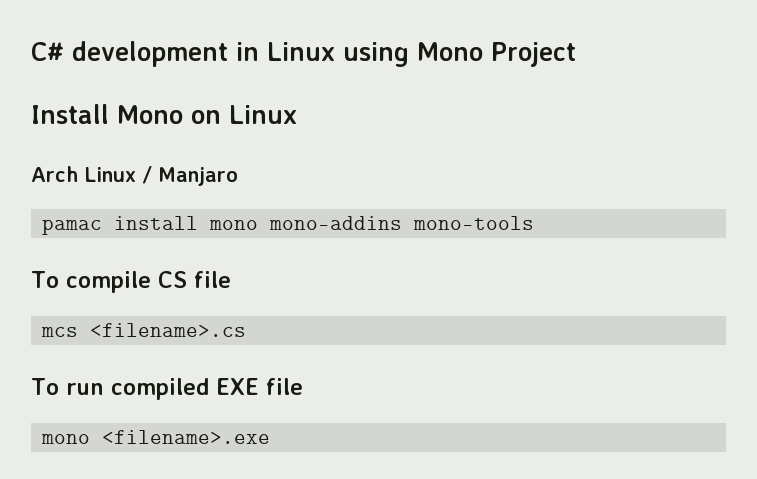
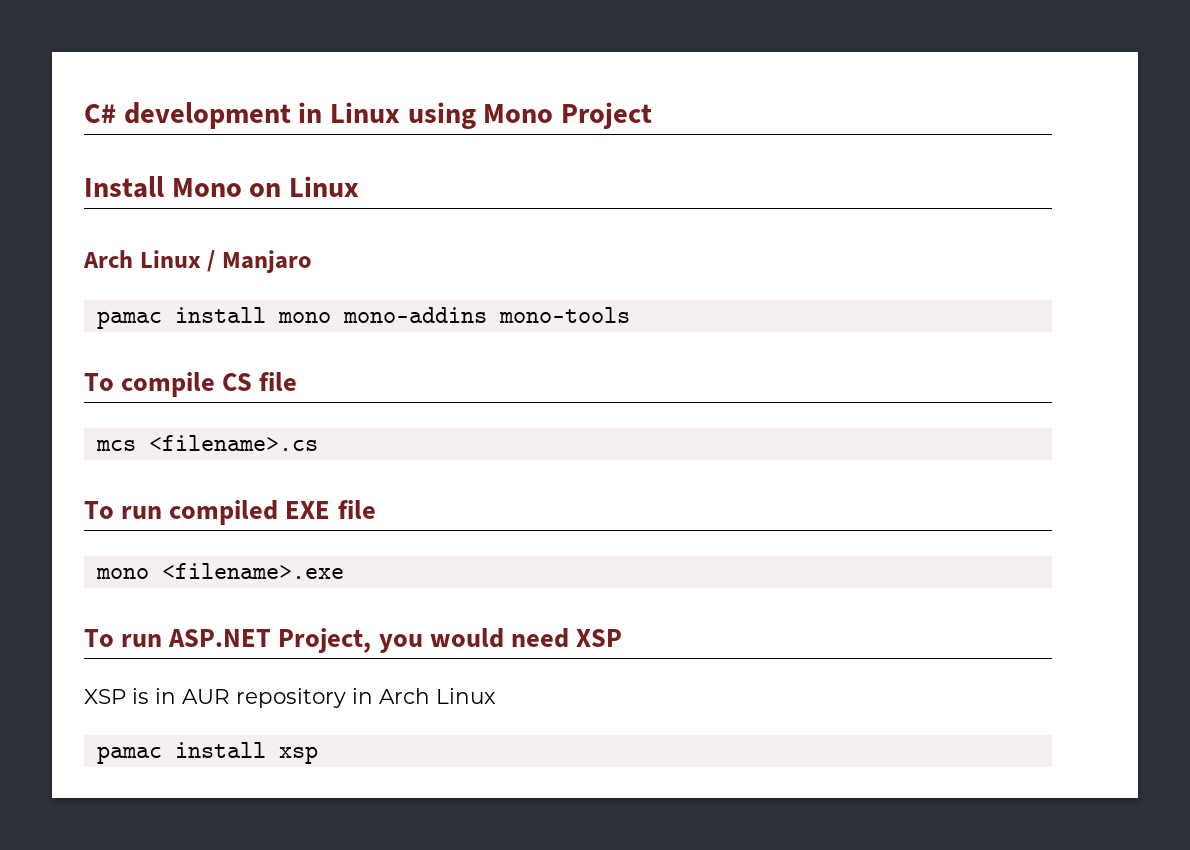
+ To run ASP.NET Project, you would need XSP
+ XSP is in AUR repository in Arch Linux
+ pamac install xsp

